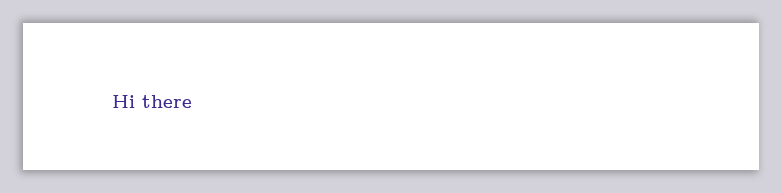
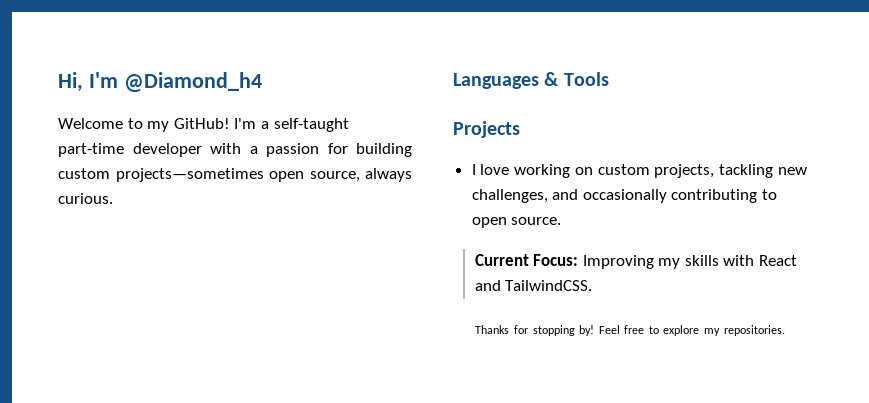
- Hi there
+ Hi, I'm @Diamond_h4
+ Welcome to my GitHub! I'm a self-taught part-time developer with a passion for building custom projects—sometimes open source, always curious.
+ Languages & Tools
+ Projects
+ I love working on custom projects, tackling new challenges, and occasionally contributing to open source.
+ Current Focus: Improving my skills with React and TailwindCSS.
+ Thanks for stopping by! Feel free to explore my repositories.

